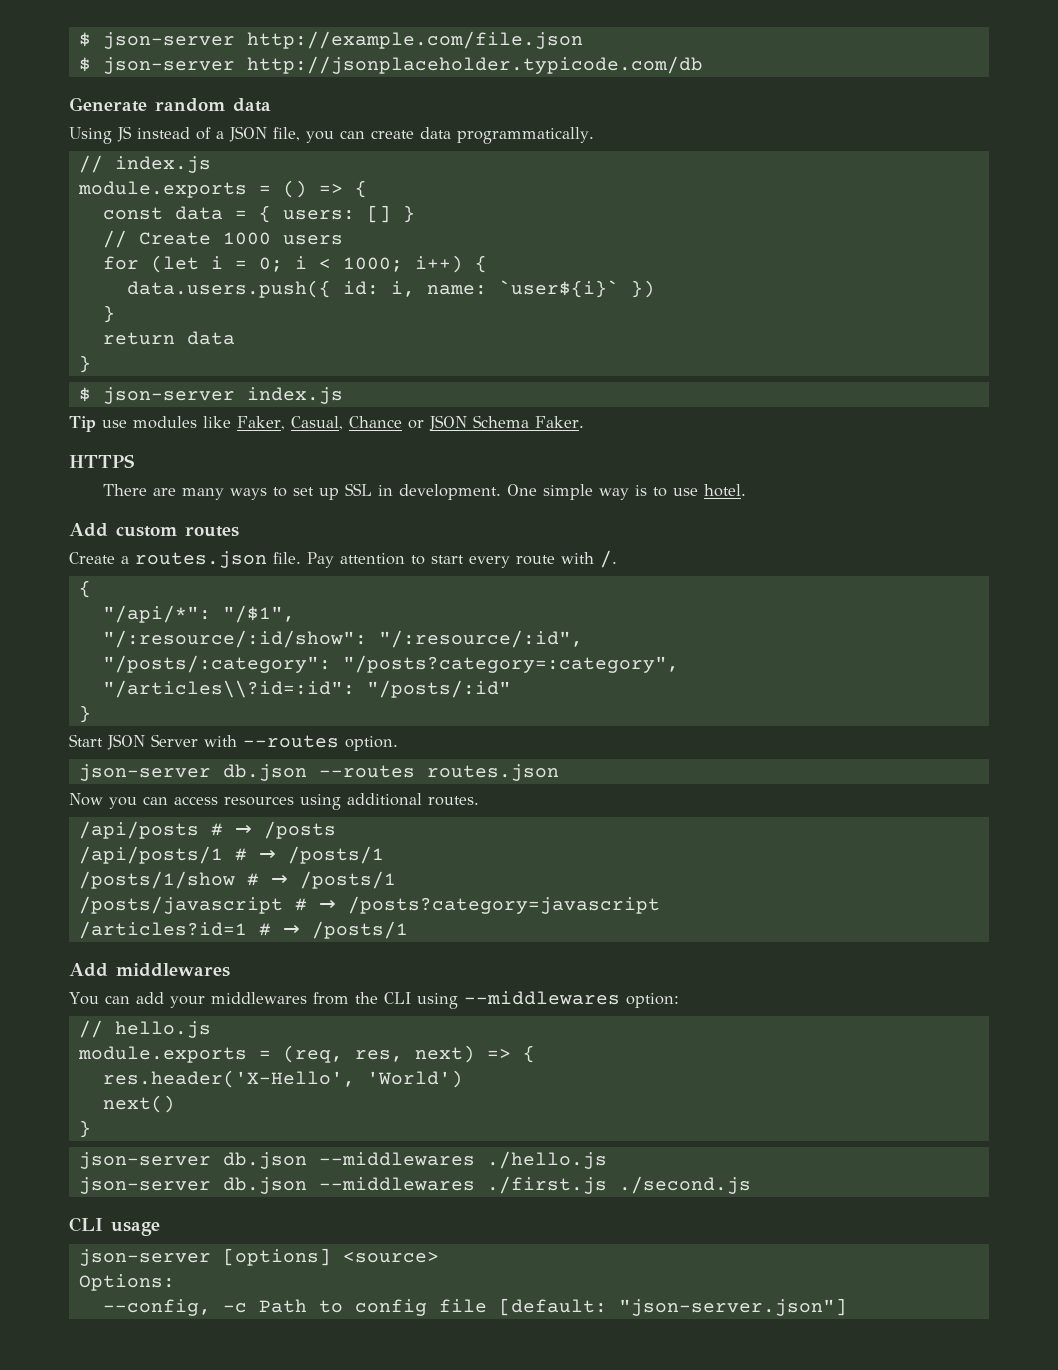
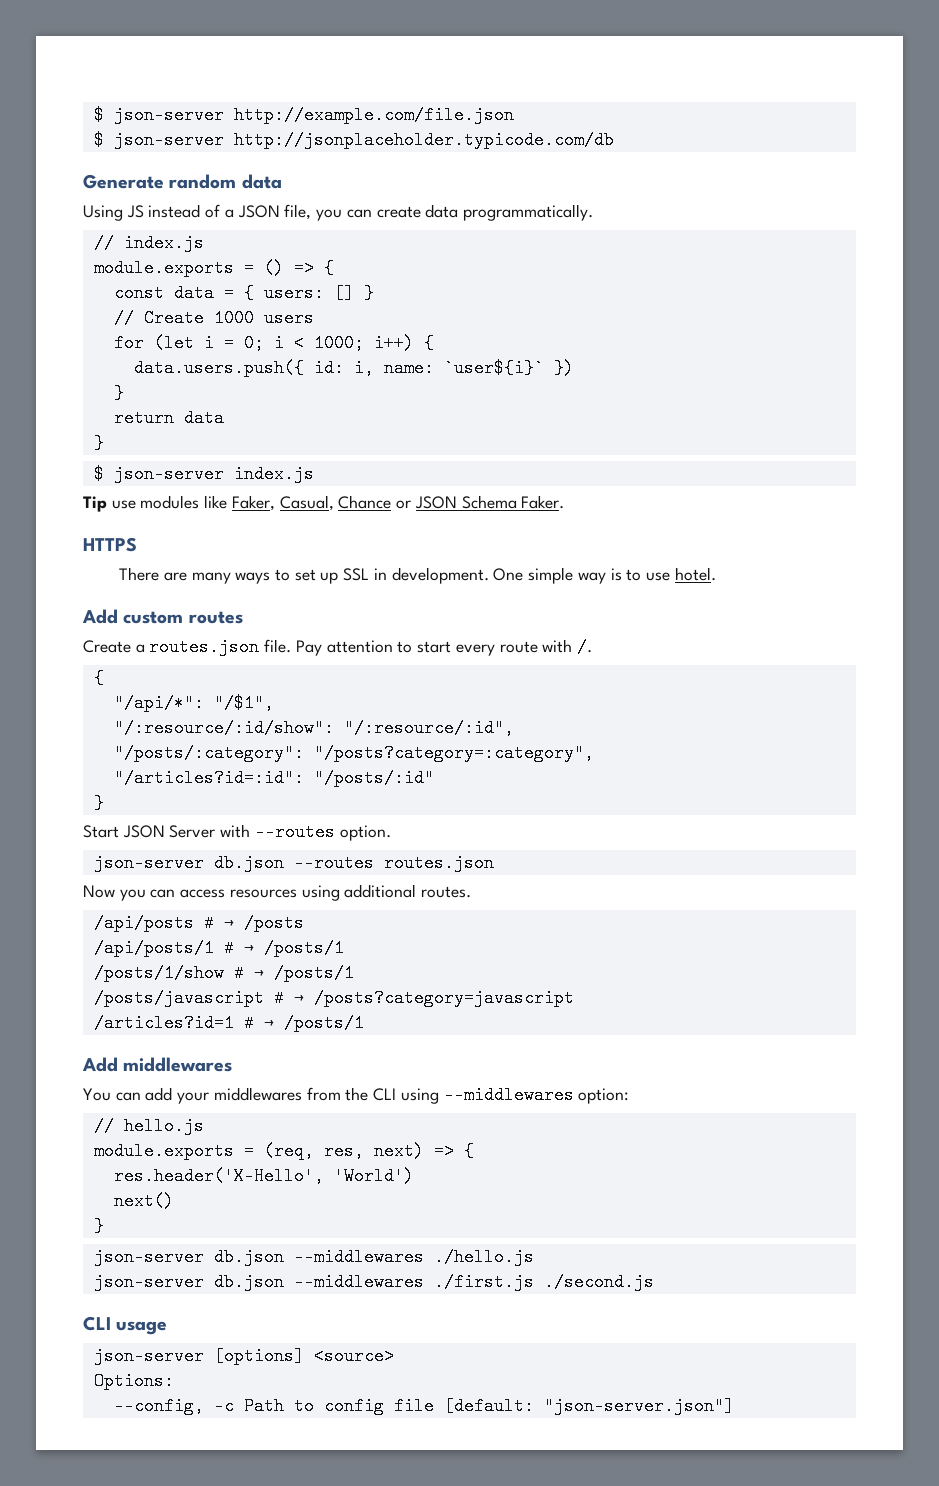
- "/articles\\?id=:id": "/posts/:id"
+ "/articles?id=:id": "/posts/:id"

